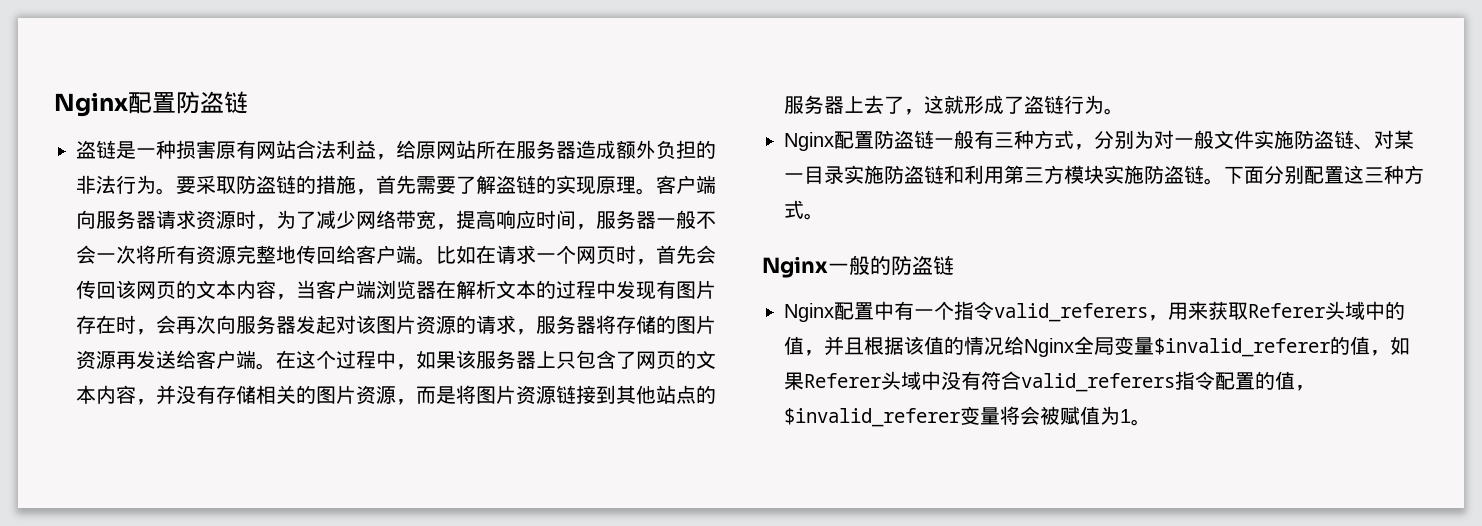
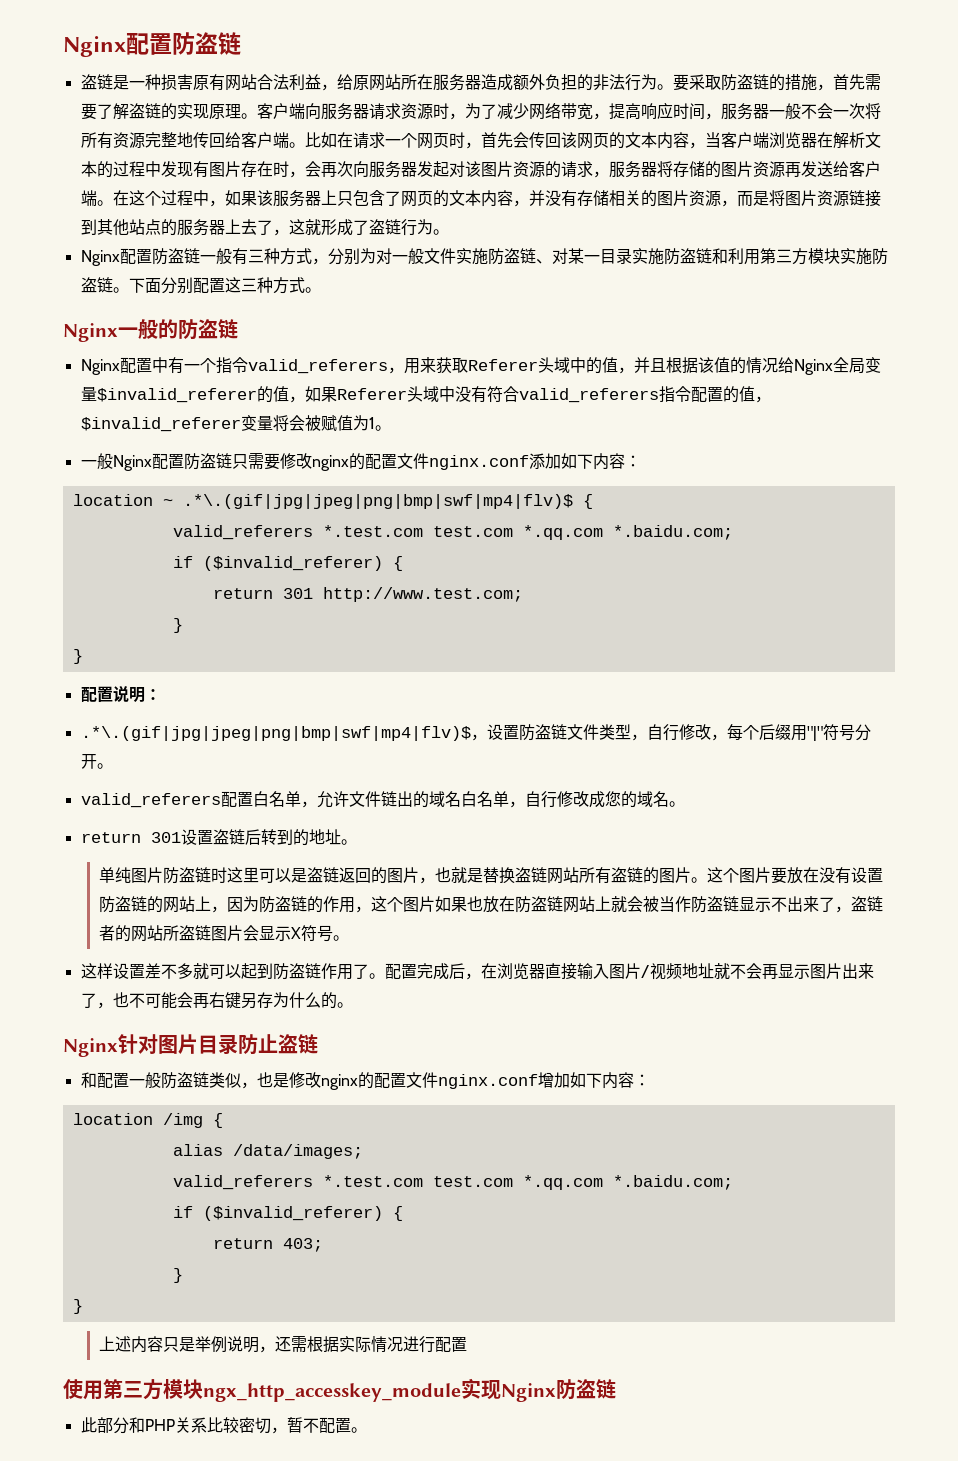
+ 一般Nginx配置防盗链只需要修改nginx的配置文件nginx.conf添加如下内容：
+ location ~ .*\.(gif|jpg|jpeg|png|bmp|swf|mp4|flv)$ {
+ valid_referers *.test.com test.com *.qq.com *.baidu.com;
+ if ($invalid_referer) {
+ return 301 http://www.test.com;
+ }
+ }
+ 配置说明：
+ .*\.(gif|jpg|jpeg|png|bmp|swf|mp4|flv)$，设置防盗链文件类型，自行修改，每个后缀用"|"符号分开。
+ valid_referers配置白名单，允许文件链出的域名白名单，自行修改成您的域名。
+ return 301设置盗链后转到的地址。
+ 单纯图片防盗链时这里可以是盗链返回的图片，也就是替换盗链网站所有盗链的图片。这个图片要放在没有设置防盗链的网站上，因为防盗链的作用，这个图片如果也放在防盗链网站上就会被当作防盗链显示不出来了，盗链者的网站所盗链图片会显示X符号。
+ 这样设置差不多就可以起到防盗链作用了。配置完成后，在浏览器直接输入图片/视频地址就不会再显示图片出来了，也不可能会再右键另存为什么的。
+ Nginx针对图片目录防止盗链
+ 和配置一般防盗链类似，也是修改nginx的配置文件nginx.conf增加如下内容：
+ location /img {
+ alias /data/images;
+ valid_referers *.test.com test.com *.qq.com *.baidu.com;
+ if ($invalid_referer) {
+ return 403;
+ }
+ }
+ 上述内容只是举例说明，还需根据实际情况进行配置
+ 使用第三方模块ngx_http_accesskey_module实现Nginx防盗链
+ 此部分和PHP关系比较密切，暂不配置。

